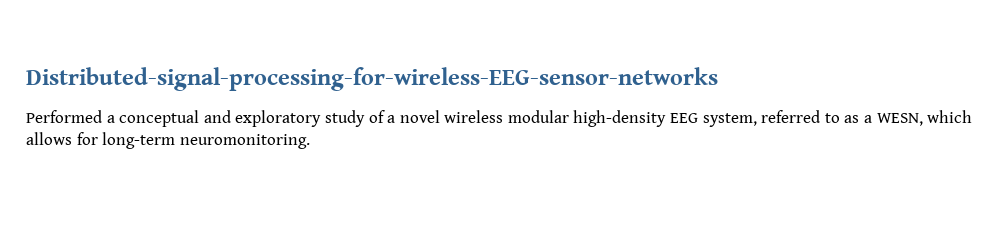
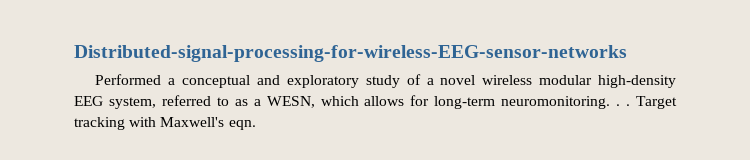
- Performed a conceptual and exploratory study of a novel wireless modular high-density EEG system, referred to as a WESN, which allows for long-term neuromonitoring.
+ Performed a conceptual and exploratory study of a novel wireless modular high-density EEG system, referred to as a WESN, which allows for long-term neuromonitoring. . . Target tracking with Maxwell's eqn.

